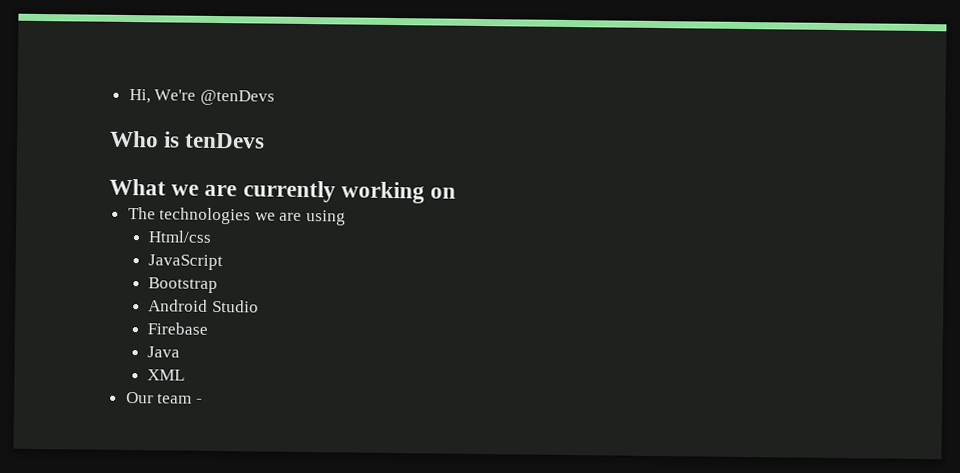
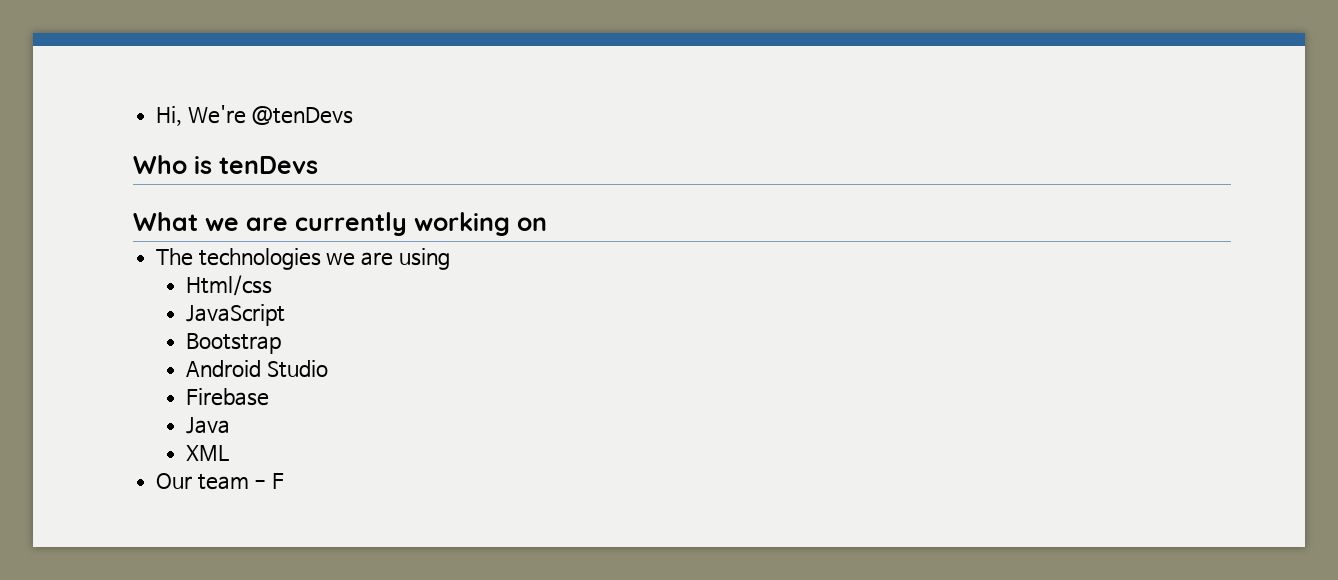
- Our team -
+ Our team - F

